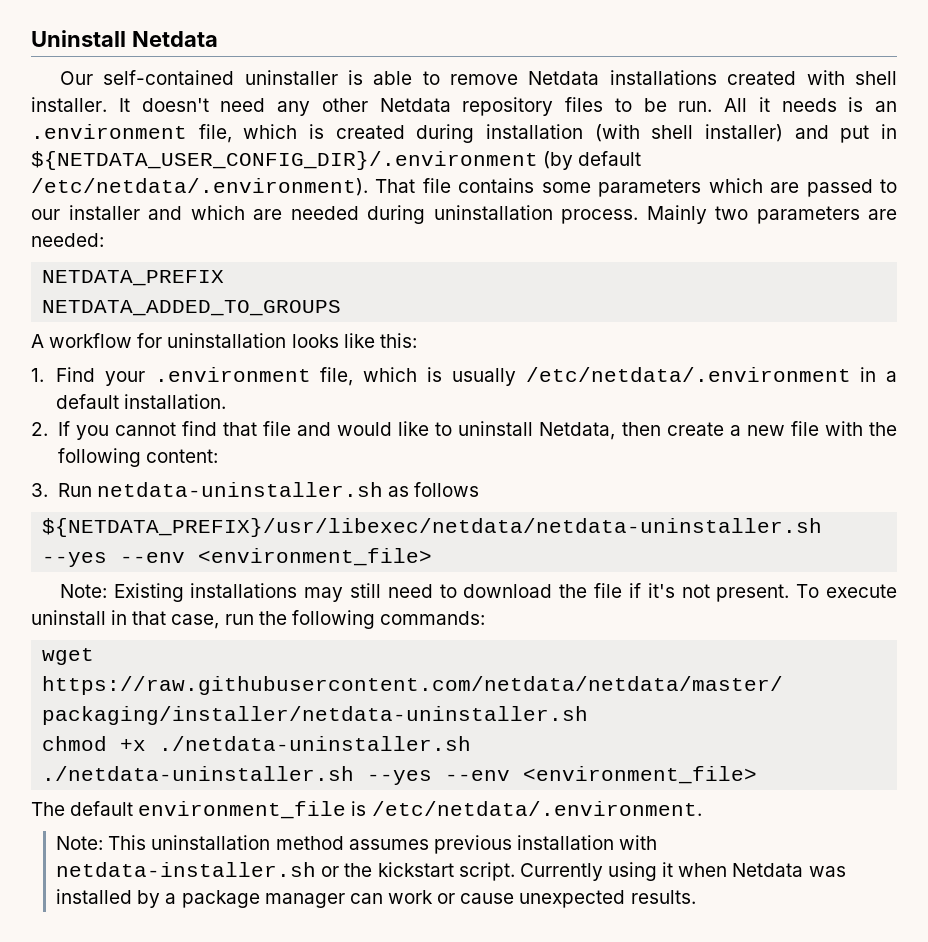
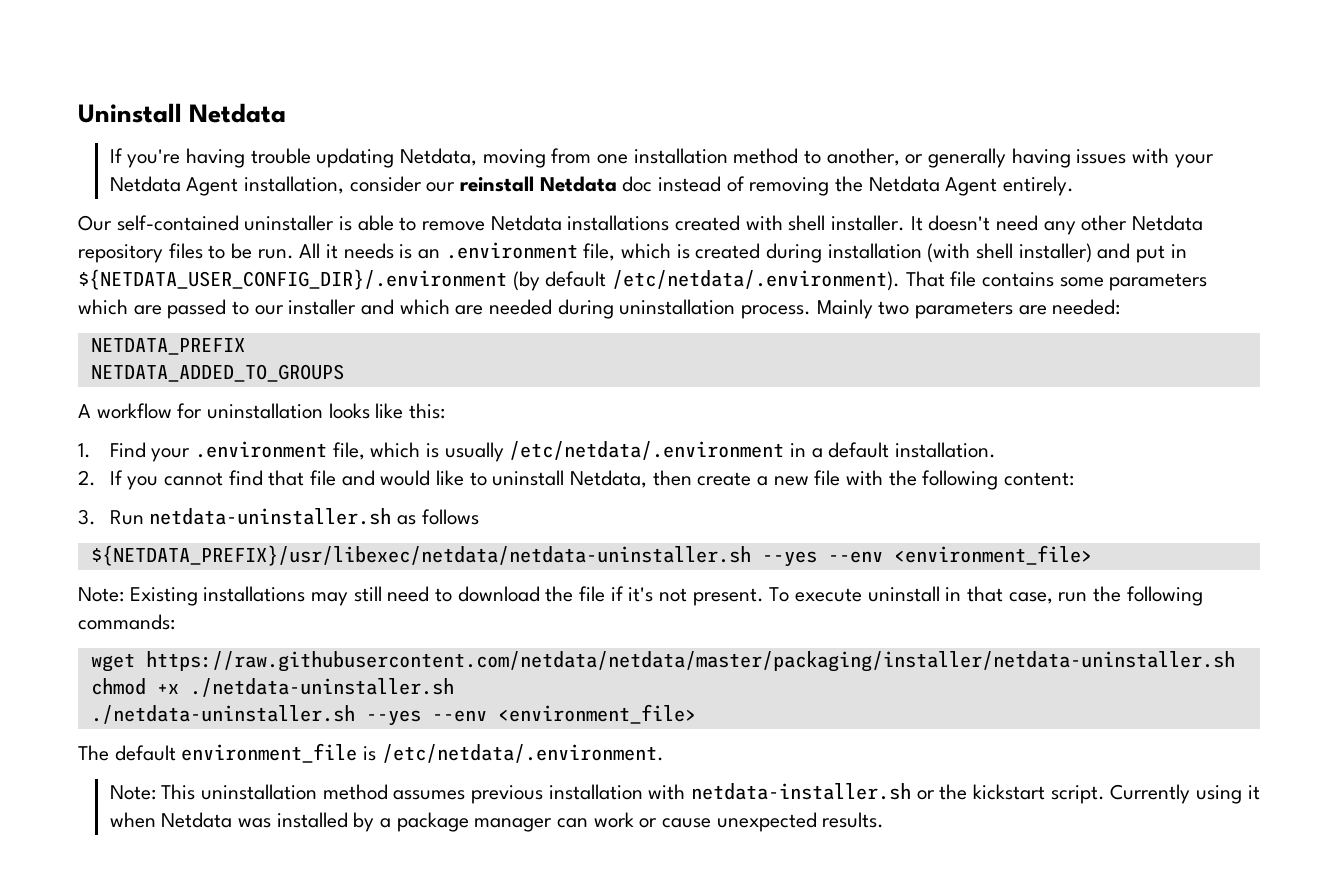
+ If you're having trouble updating Netdata, moving from one installation method to another, or generally having issues with your Netdata Agent installation, consider our reinstall Netdata doc instead of removing the Netdata Agent entirely.

